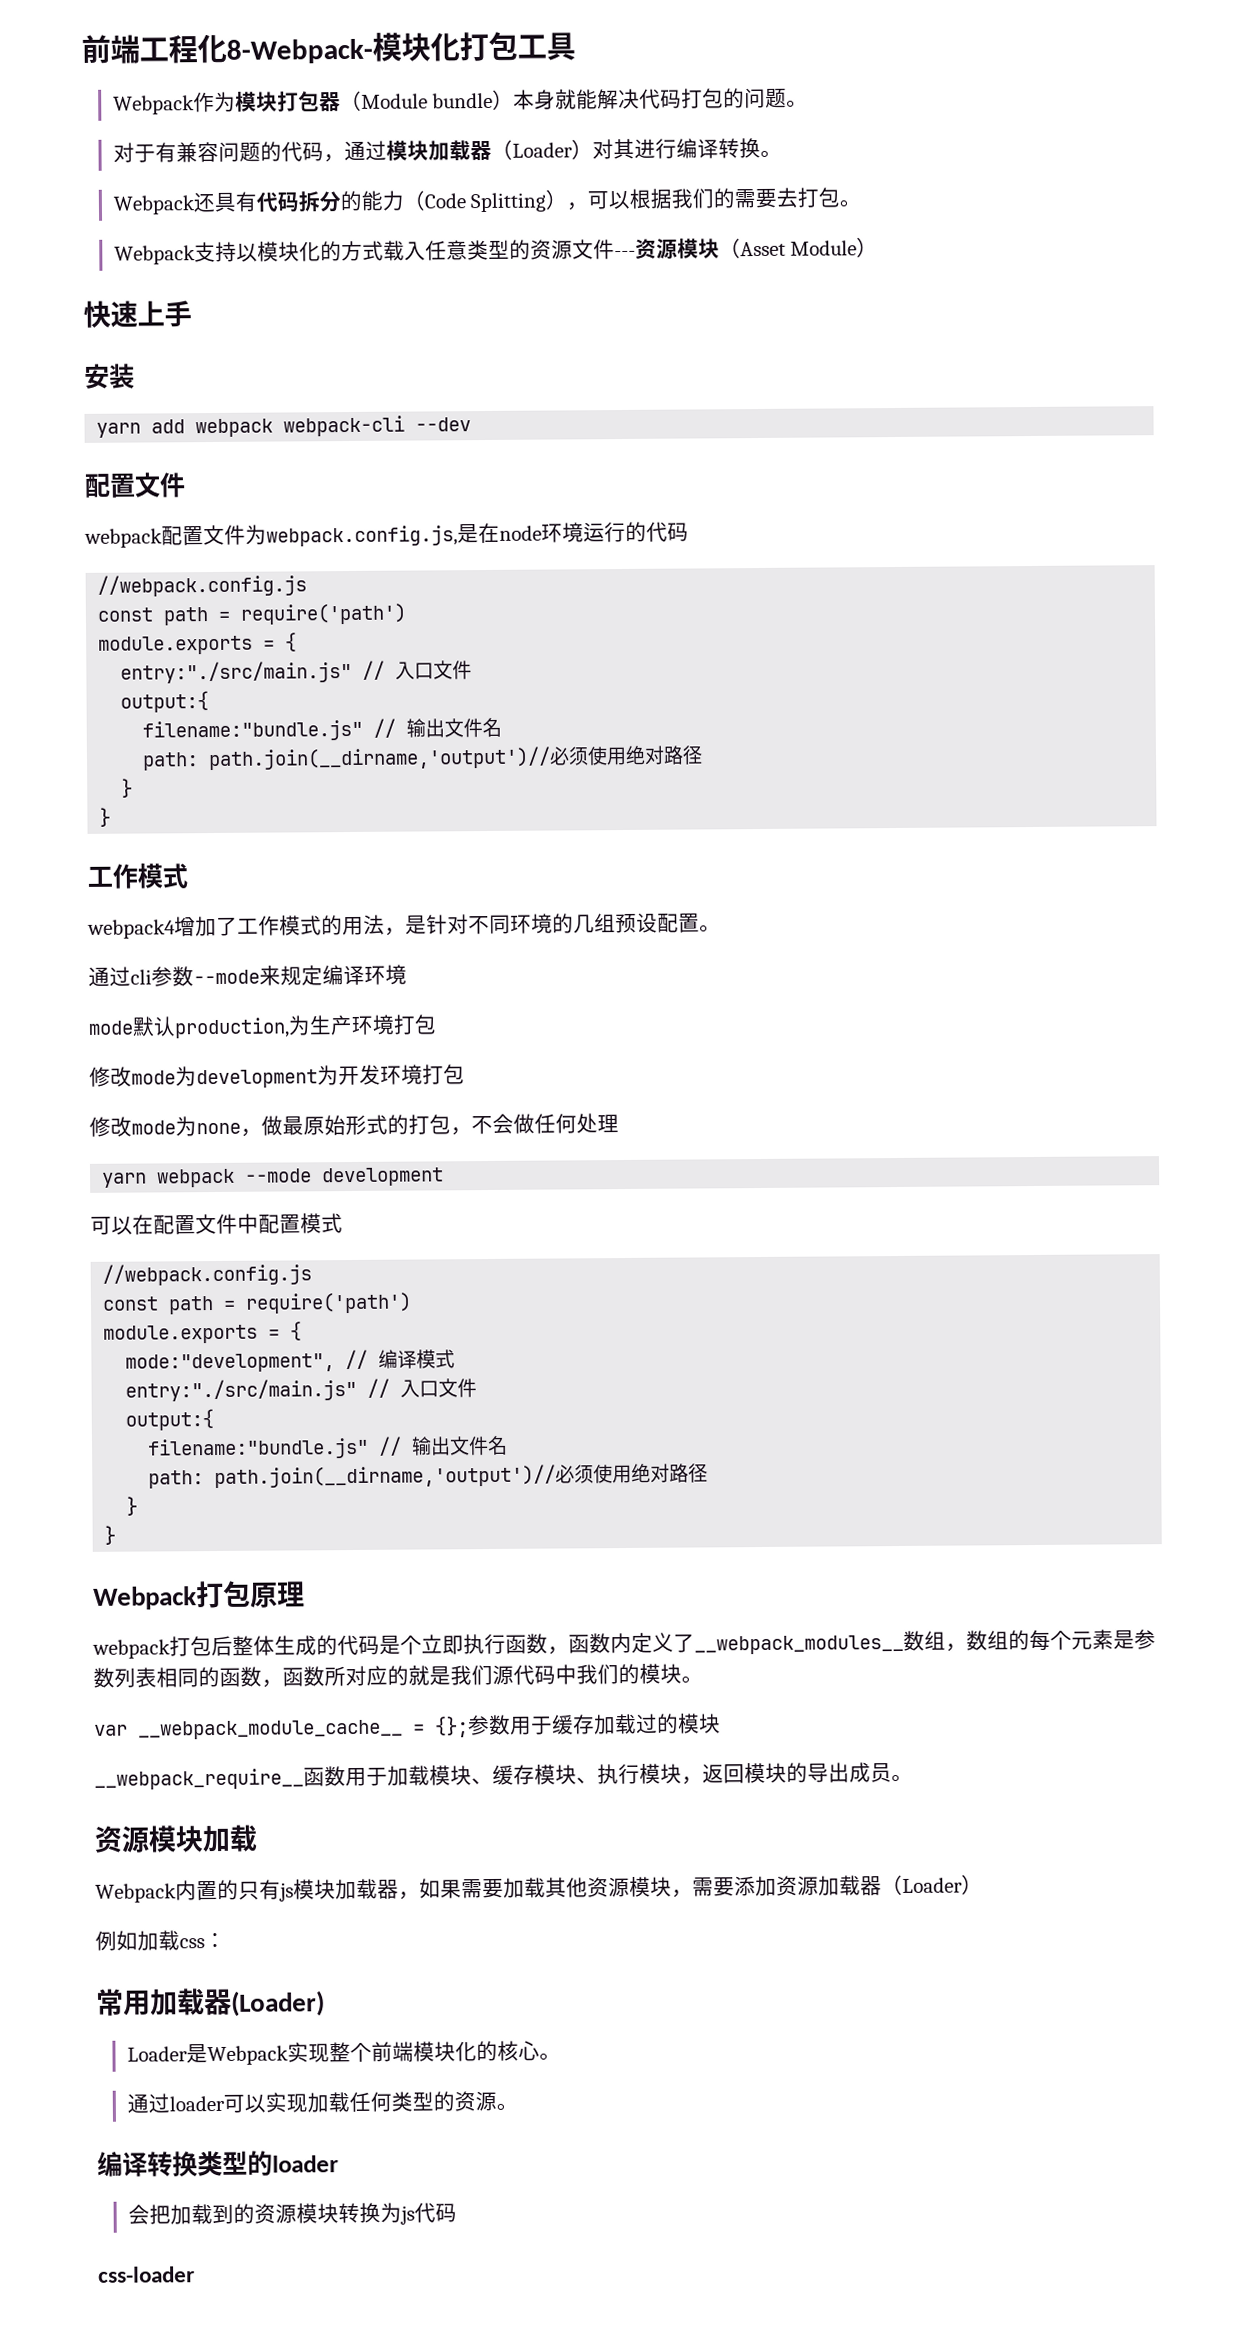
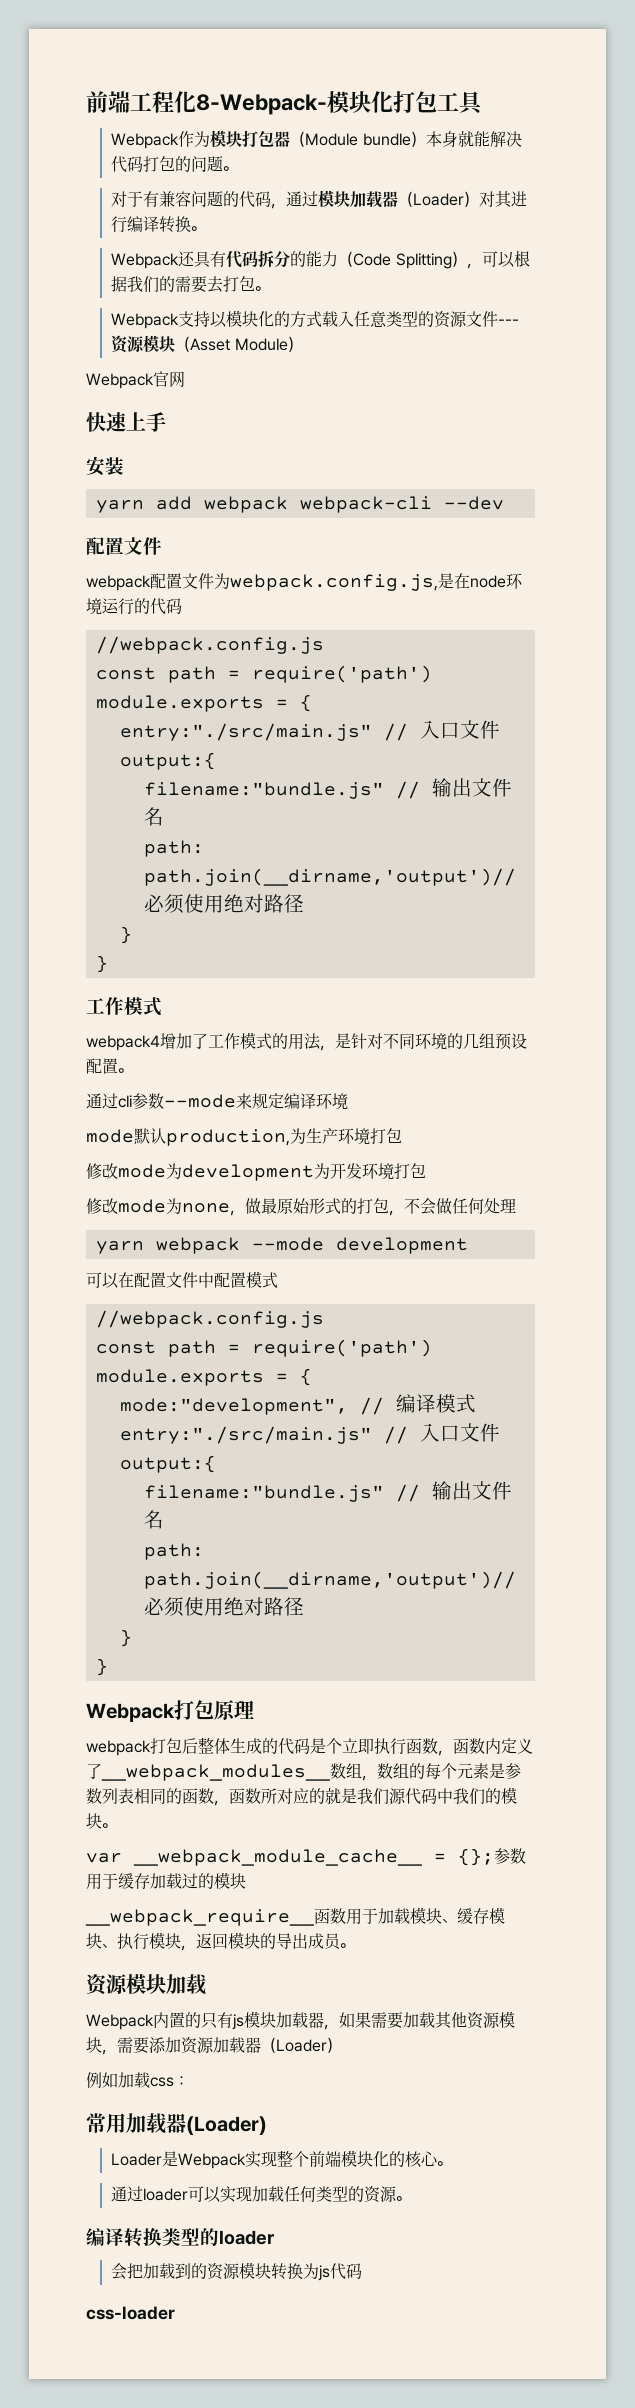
+ Webpack官网

